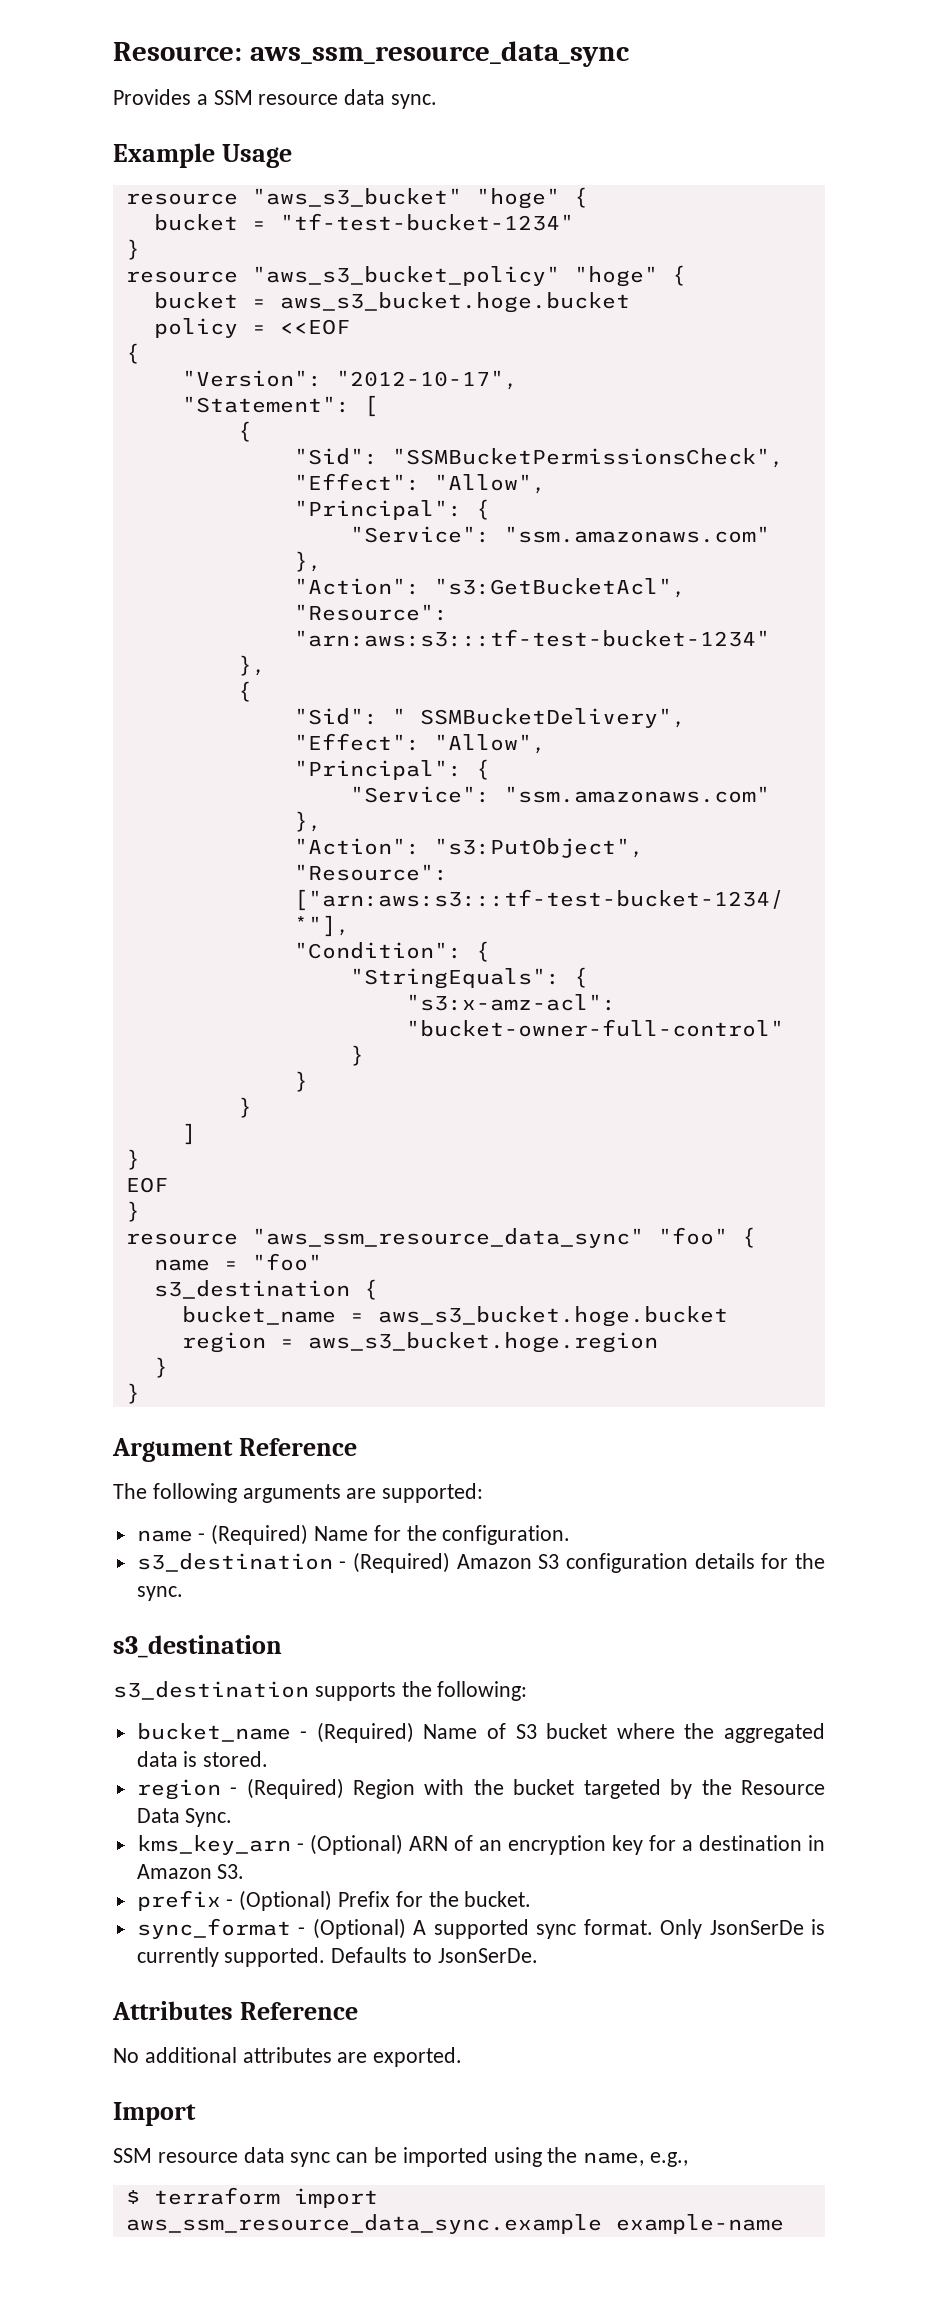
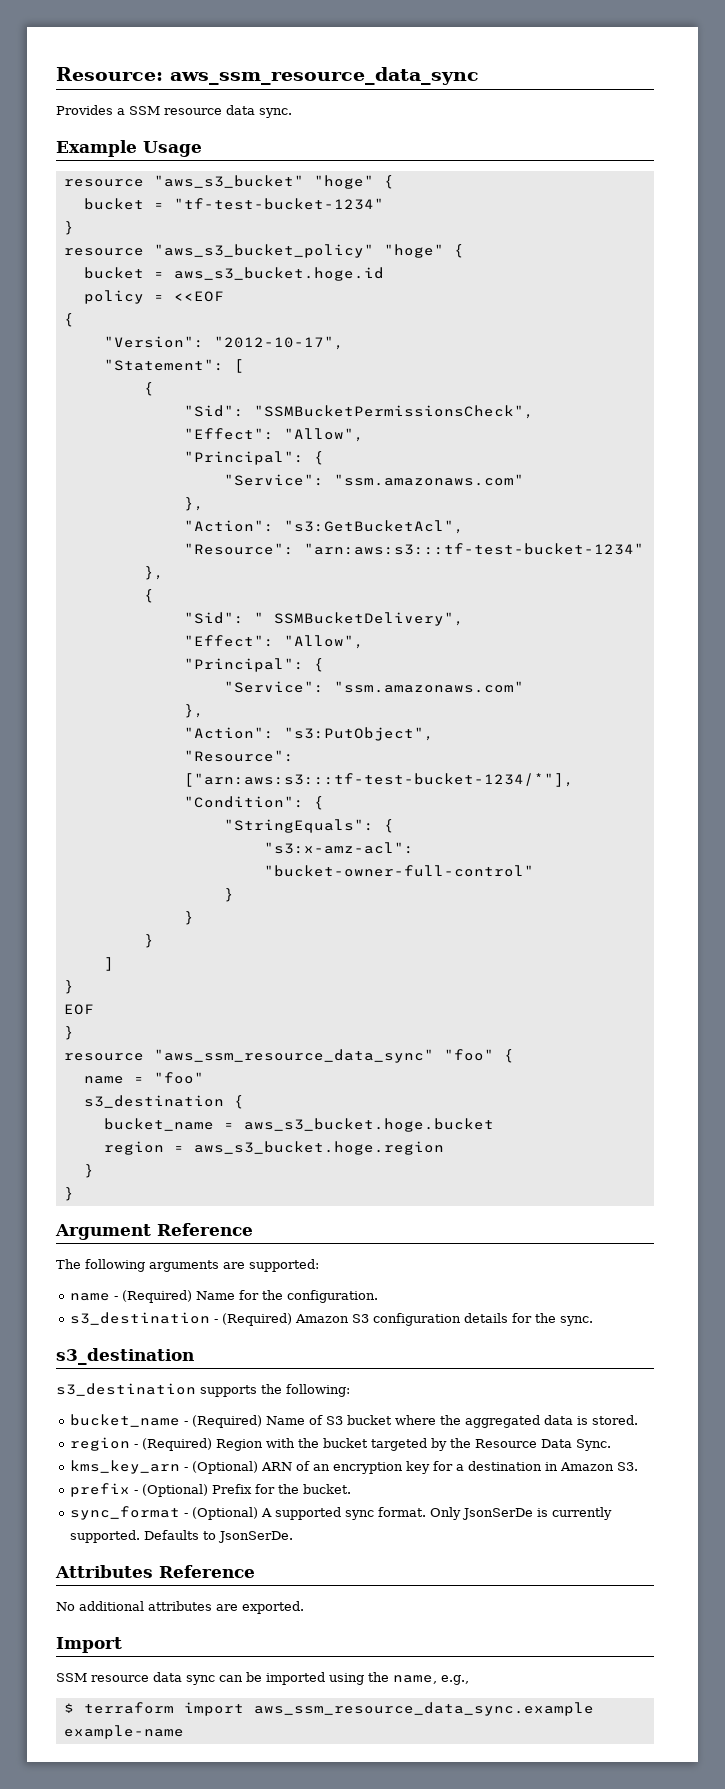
- bucket = aws_s3_bucket.hoge.bucket
+ bucket = aws_s3_bucket.hoge.id

